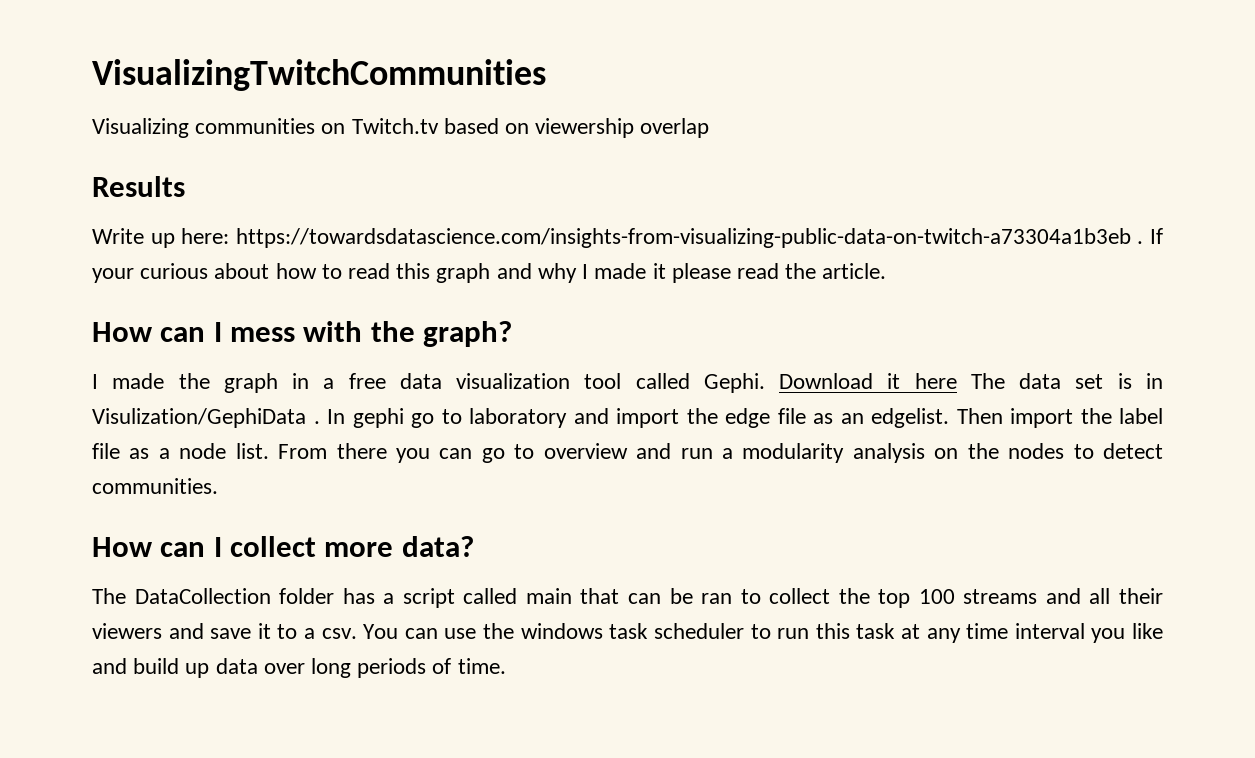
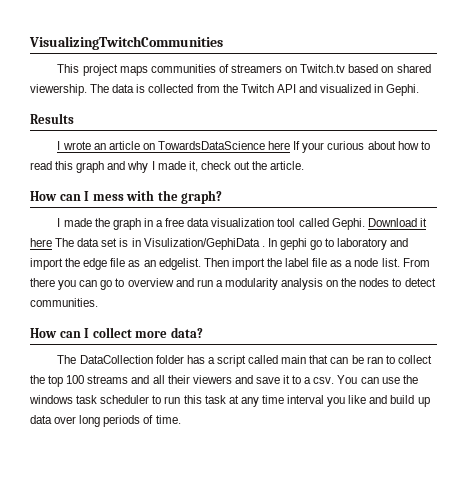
- Visualizing communities on Twitch.tv based on viewership overlap
+ This project maps communities of streamers on Twitch.tv based on shared viewership. The data is collected from the Twitch API and visualized in Gephi.
  Results
- Write up here: https://towardsdatascience.com/insights-from-visualizing-public-data-on-twitch-a73304a1b3eb . If your curious about how to read this graph and why I made it please read the article.
+ I wrote an article on TowardsDataScience here If your curious about how to read this graph and why I made it, check out the article.

